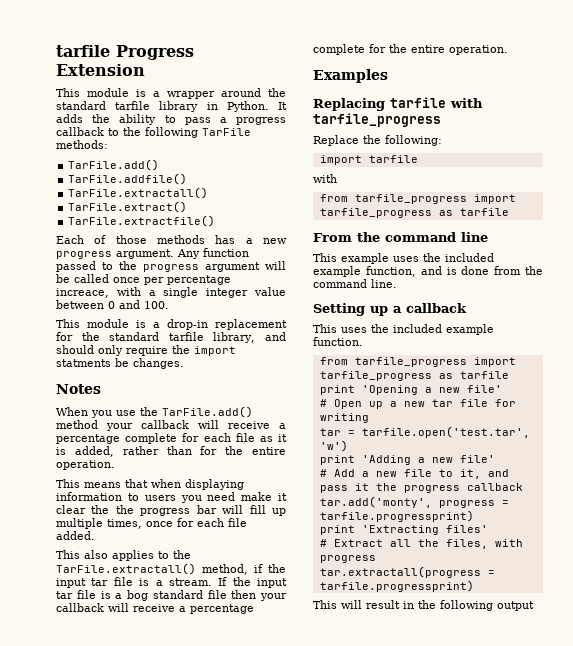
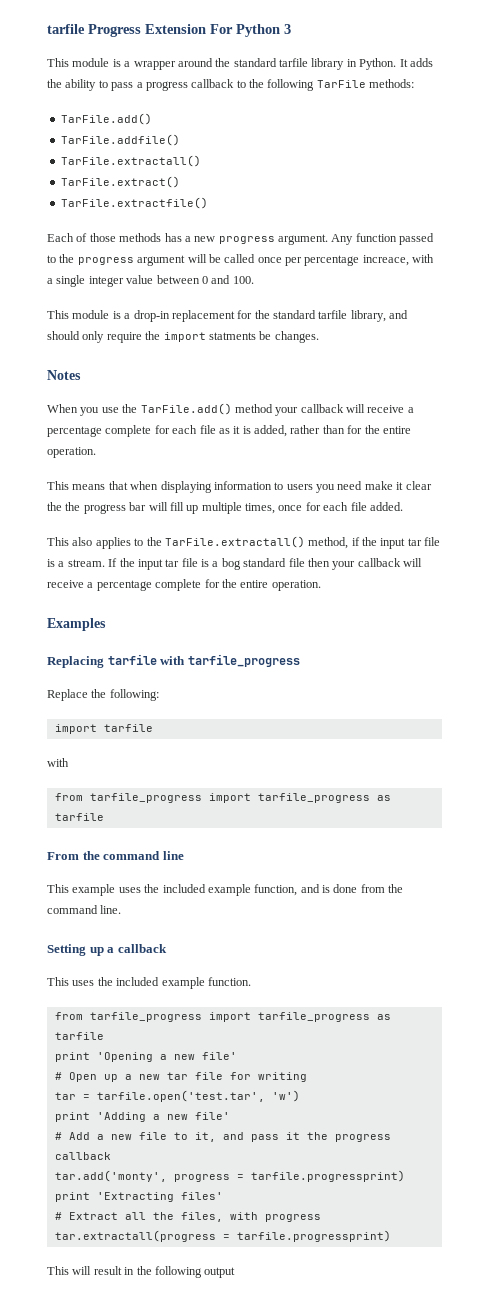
- tarfile Progress Extension
+ tarfile Progress Extension For Python 3

